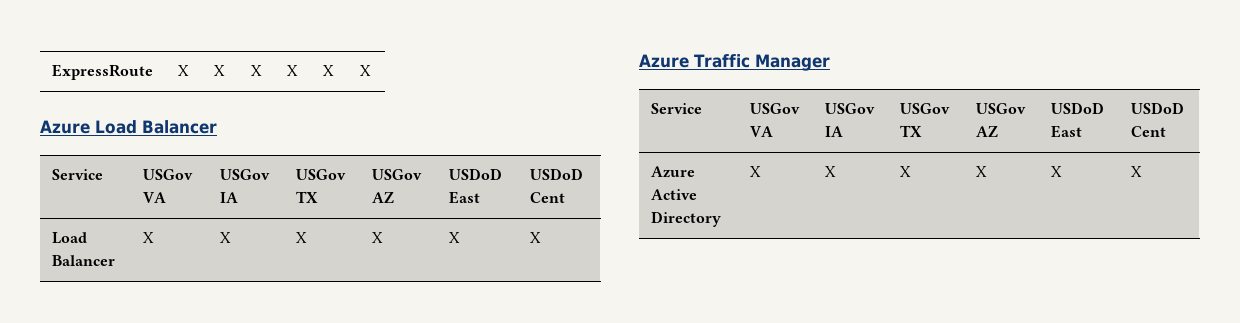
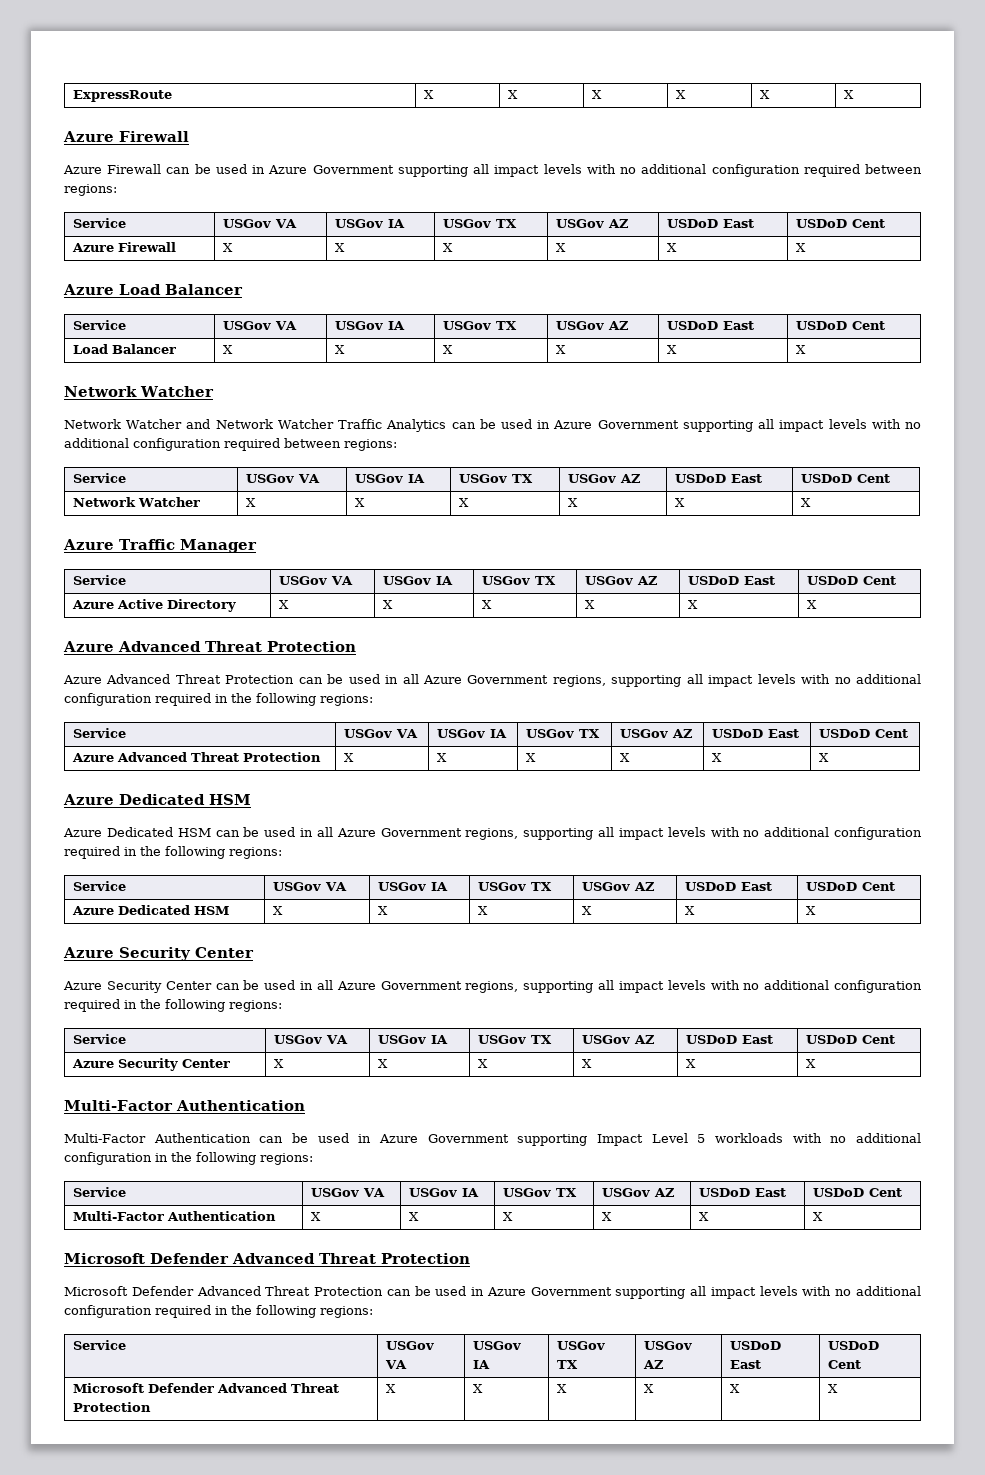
  ExpressRoute | X | X | X | X | X | X
+ Azure Firewall
+ Azure Firewall can be used in Azure Government supporting all impact levels with no additional configuration required between regions:
+ Service | USGov VA | USGov IA | USGov TX | USGov AZ | USDoD East | USDoD Cent
+ Azure Firewall | X | X | X | X | X | X
  Load Balancer | X | X | X | X | X | X
+ Network Watcher
+ Network Watcher and Network Watcher Traffic Analytics can be used in Azure Government supporting all impact levels with no additional configuration required between regions:
+ Service | USGov VA | USGov IA | USGov TX | USGov AZ | USDoD East | USDoD Cent
+ Network Watcher | X | X | X | X | X | X
  Azure Active Directory | X | X | X | X | X | X
+ Azure Advanced Threat Protection
+ Azure Advanced Threat Protection can be used in all Azure Government regions, supporting all impact levels with no additional configuration required in the following regions:
+ Service | USGov VA | USGov IA | USGov TX | USGov AZ | USDoD East | USDoD Cent
+ Azure Advanced Threat Protection | X | X | X | X | X | X
+ Azure Dedicated HSM
+ Azure Dedicated HSM can be used in all Azure Government regions, supporting all impact levels with no additional configuration required in the following regions:
+ Service | USGov VA | USGov IA | USGov TX | USGov AZ | USDoD East | USDoD Cent
+ Azure Dedicated HSM | X | X | X | X | X | X
+ Azure Security Center
+ Azure Security Center can be used in all Azure Government regions, supporting all impact levels with no additional configuration required in the following regions:
+ Service | USGov VA | USGov IA | USGov TX | USGov AZ | USDoD East | USDoD Cent
+ Azure Security Center | X | X | X | X | X | X
+ Multi-Factor Authentication
+ Multi-Factor Authentication can be used in Azure Government supporting Impact Level 5 workloads with no additional configuration in the following regions:
+ Service | USGov VA | USGov IA | USGov TX | USGov AZ | USDoD East | USDoD Cent
+ Multi-Factor Authentication | X | X | X | X | X | X
+ Microsoft Defender Advanced Threat Protection
+ Microsoft Defender Advanced Threat Protection can be used in Azure Government supporting all impact levels with no additional configuration required in the following regions:
+ Service | USGov VA | USGov IA | USGov TX | USGov AZ | USDoD East | USDoD Cent
+ Microsoft Defender Advanced Threat Protection | X | X | X | X | X | X

